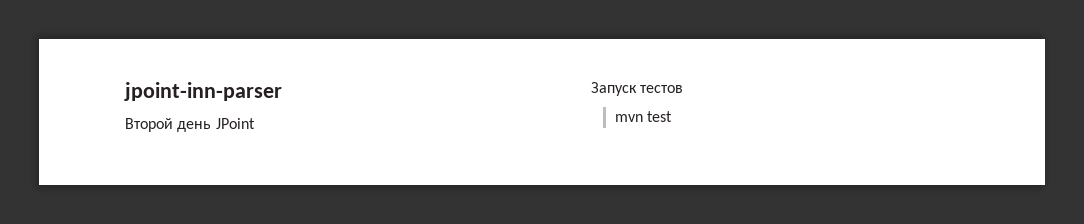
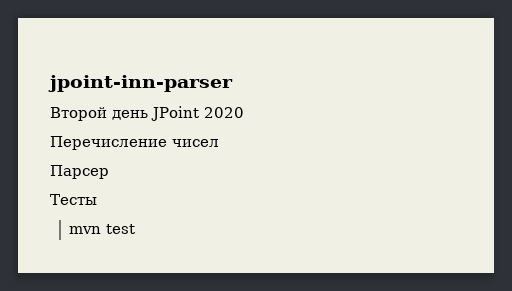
- Второй день JPoint
- Запуск тестов
+ Второй день JPoint 2020
+ Перечисление чисел
+ Парсер
+ Тесты

